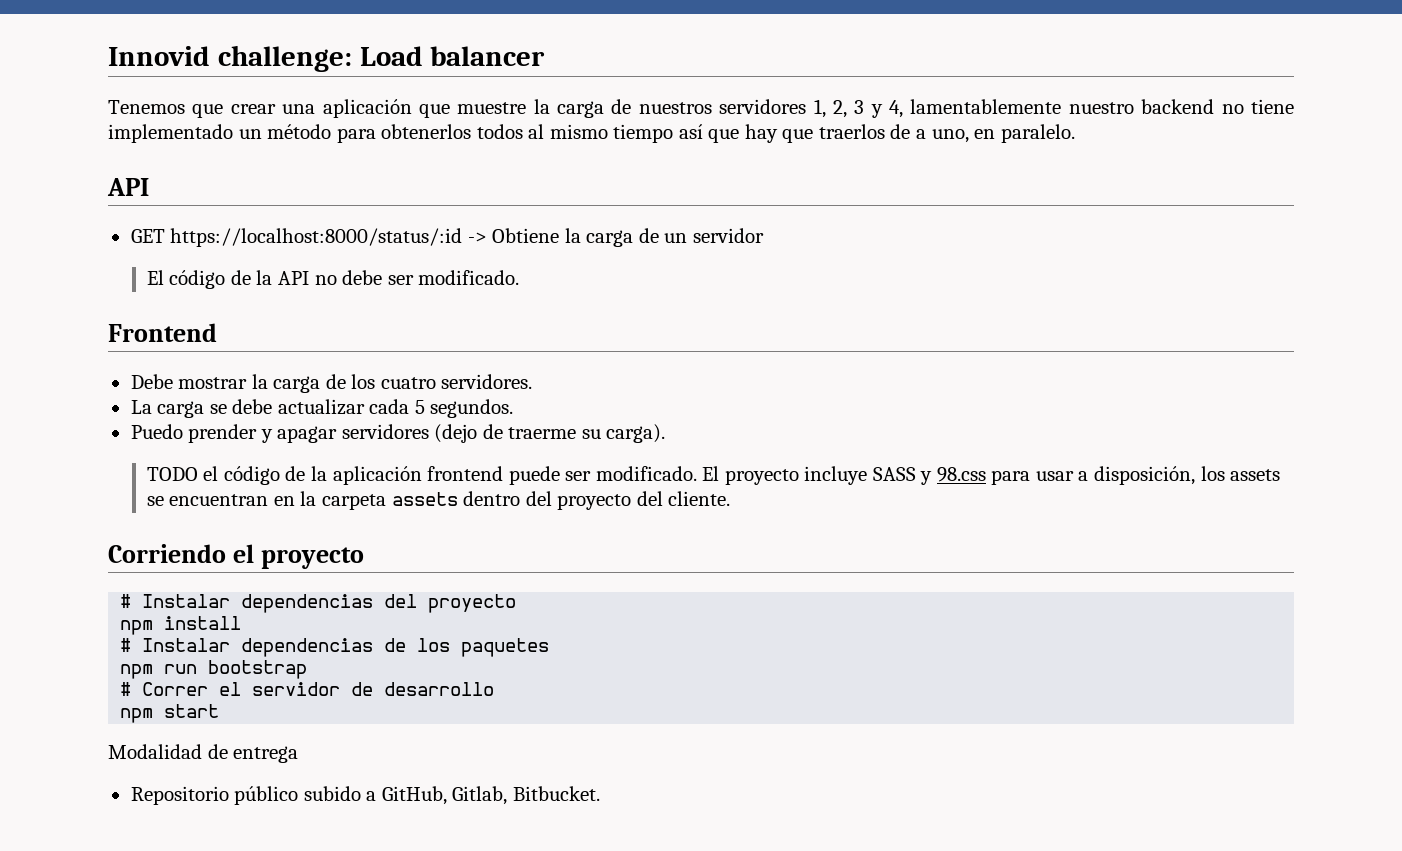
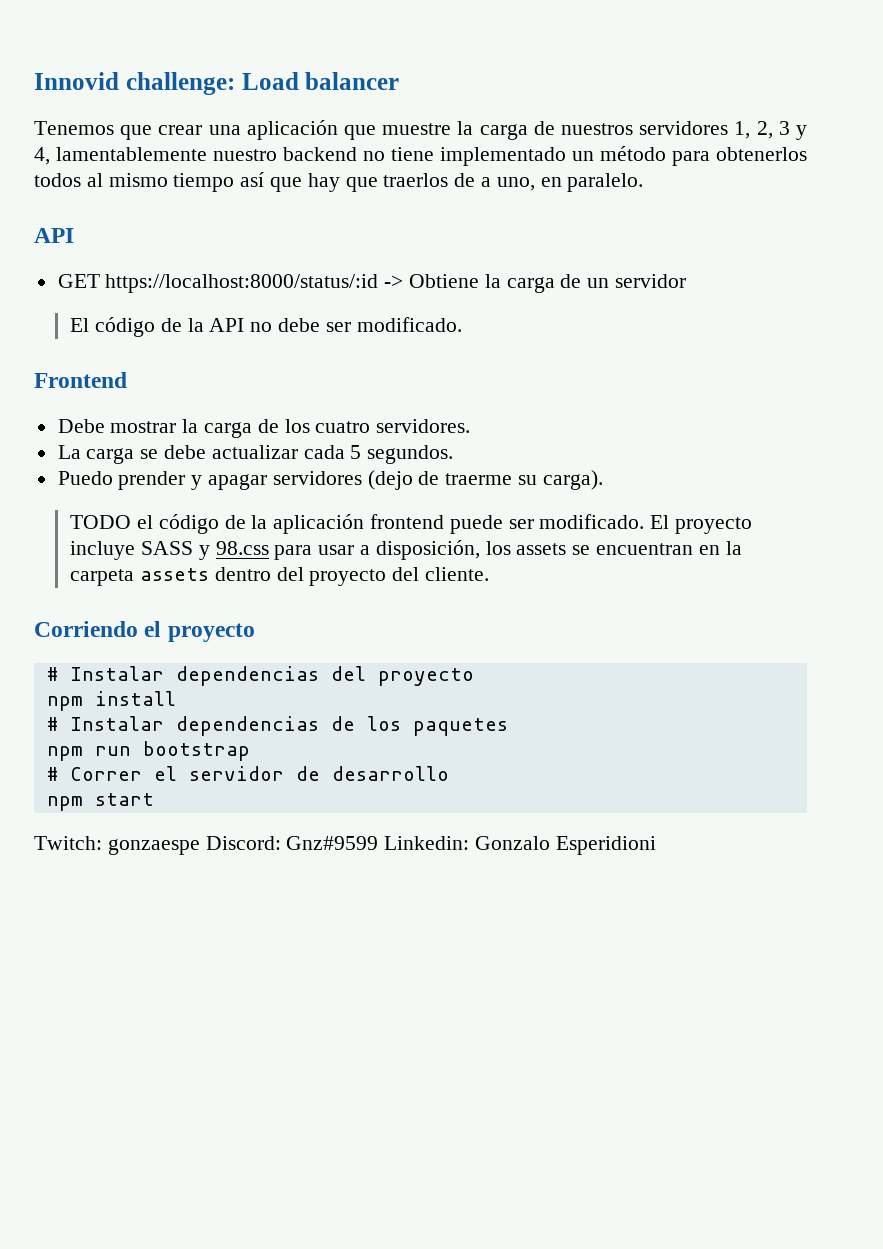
- Modalidad de entrega
- Repositorio público subido a GitHub, Gitlab, Bitbucket.
+ Twitch: gonzaespe Discord: Gnz#9599 Linkedin: Gonzalo Esperidioni

